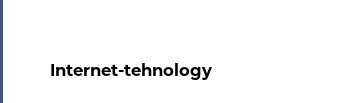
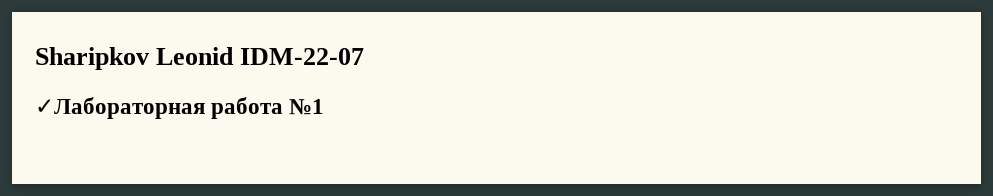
- Internet-tehnology
+ Sharipkov Leonid IDM-22-07
+ ✓Лабораторная работа №1

